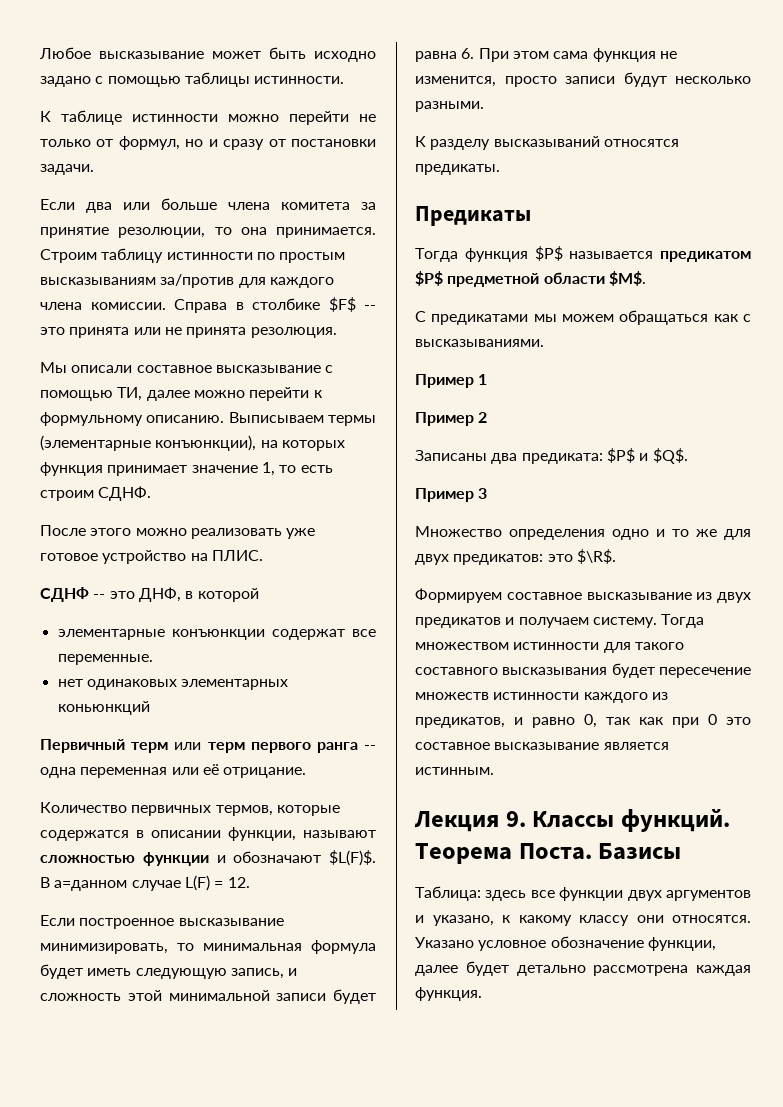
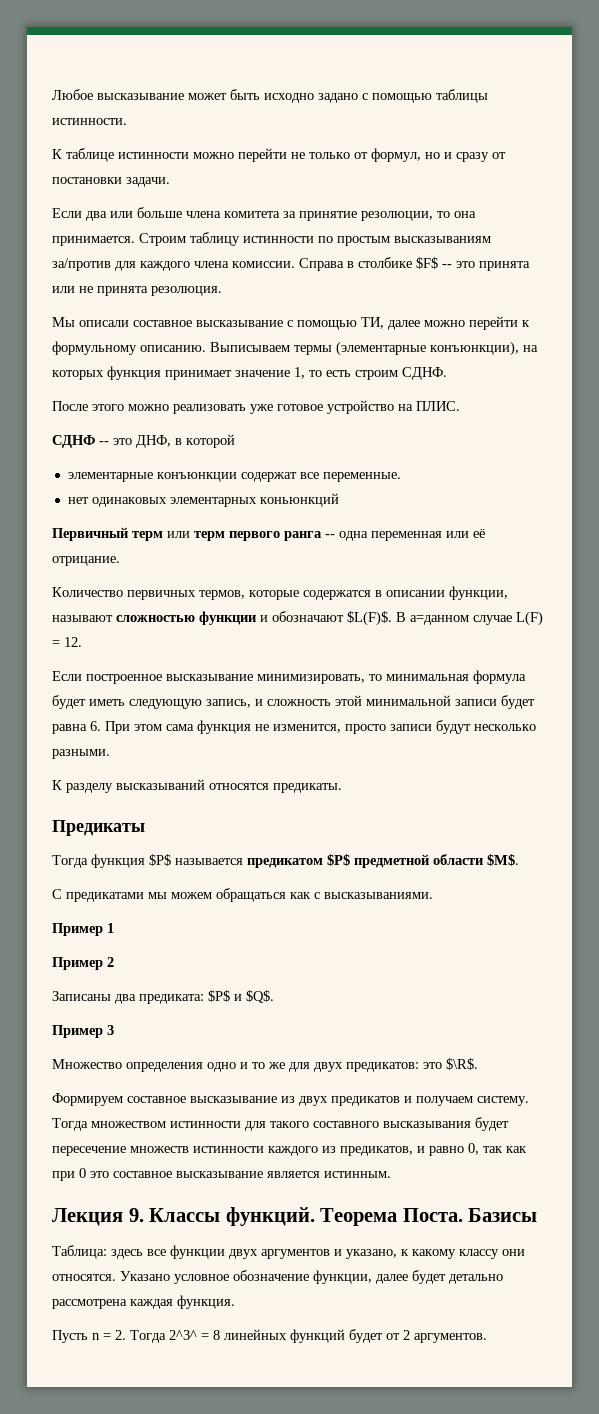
+ Пусть n = 2. Тогда 2^3^ = 8 линейных функций будет от 2 аргументов.

